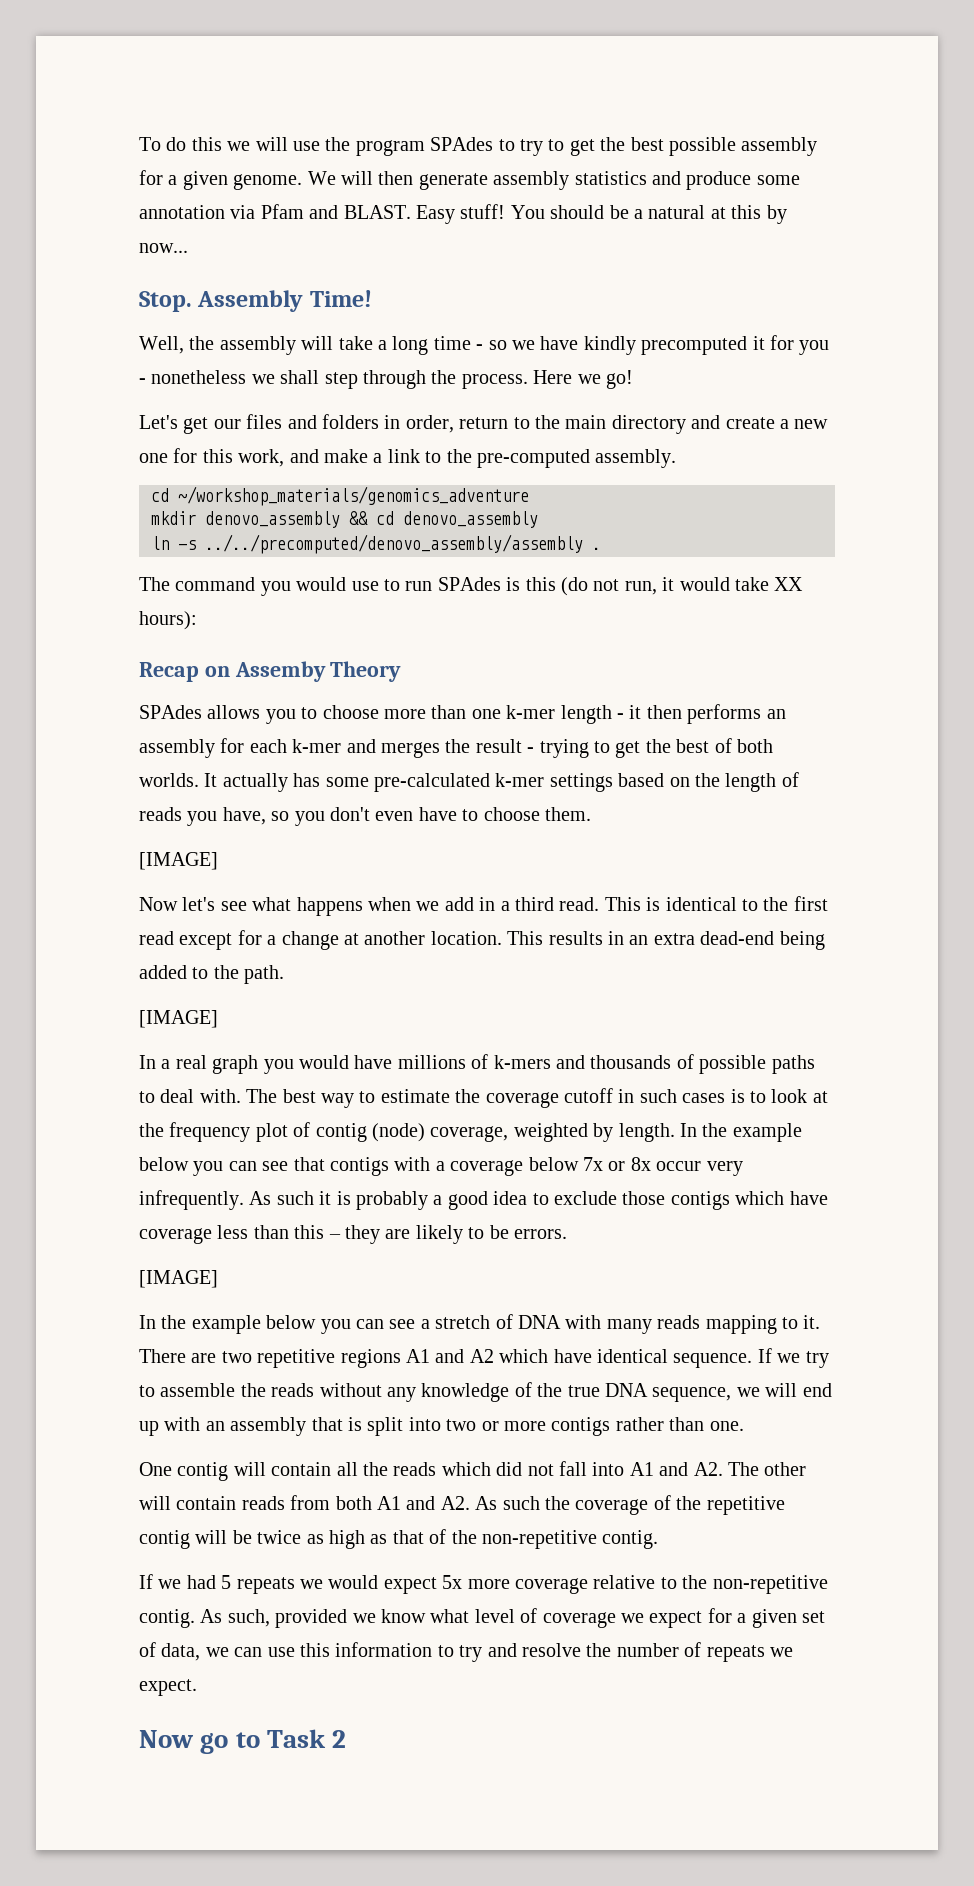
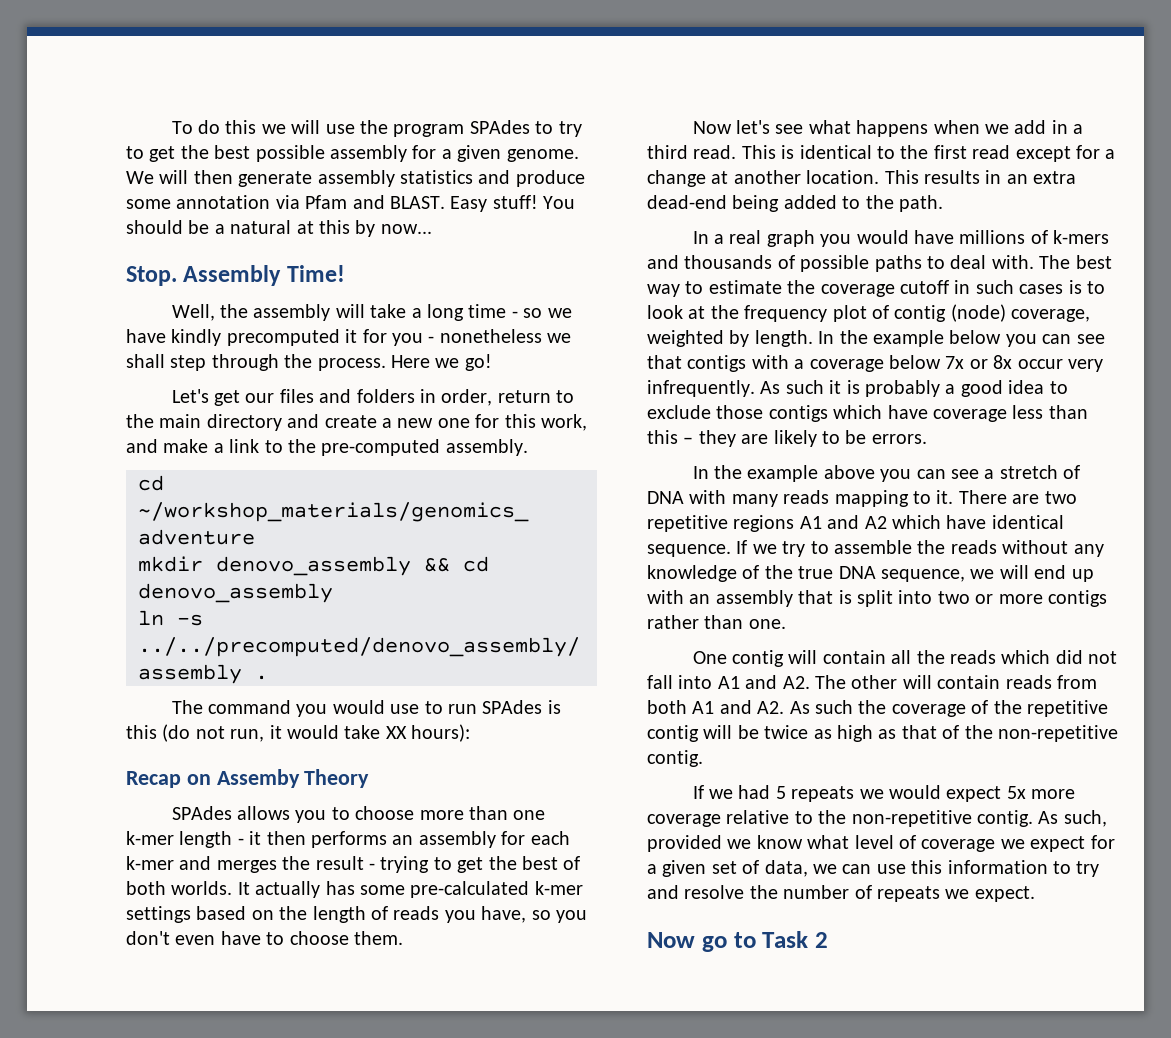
  It actually has some pre-calculated k-mer settings based on the length of reads you have, so you don't even have to choose them.
- [IMAGE]
  This results in an extra dead-end being added to the path.
- [IMAGE]
  As such it is probably a good idea to exclude those contigs which have coverage less than this – they are likely to be errors.
- [IMAGE]
- In the example below you can see a stretch of DNA with many reads mapping to it.
+ In the example above you can see a stretch of DNA with many reads mapping to it.

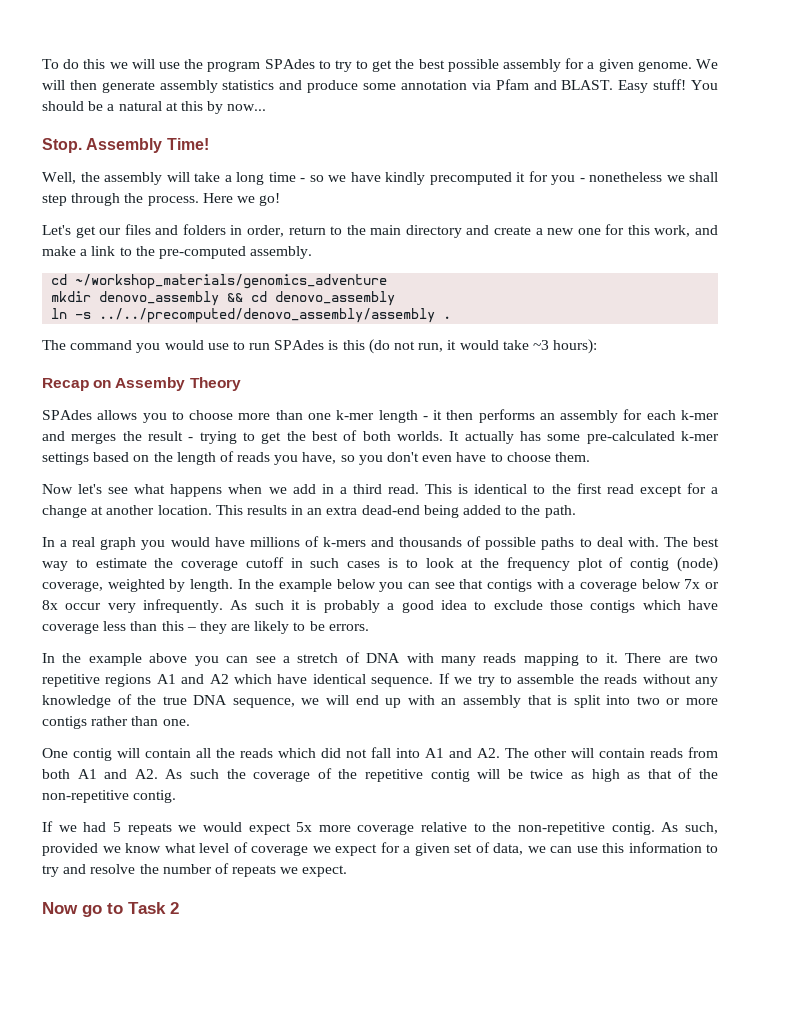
- The command you would use to run SPAdes is this (do not run, it would take XX hours):
+ The command you would use to run SPAdes is this (do not run, it would take ~3 hours):

